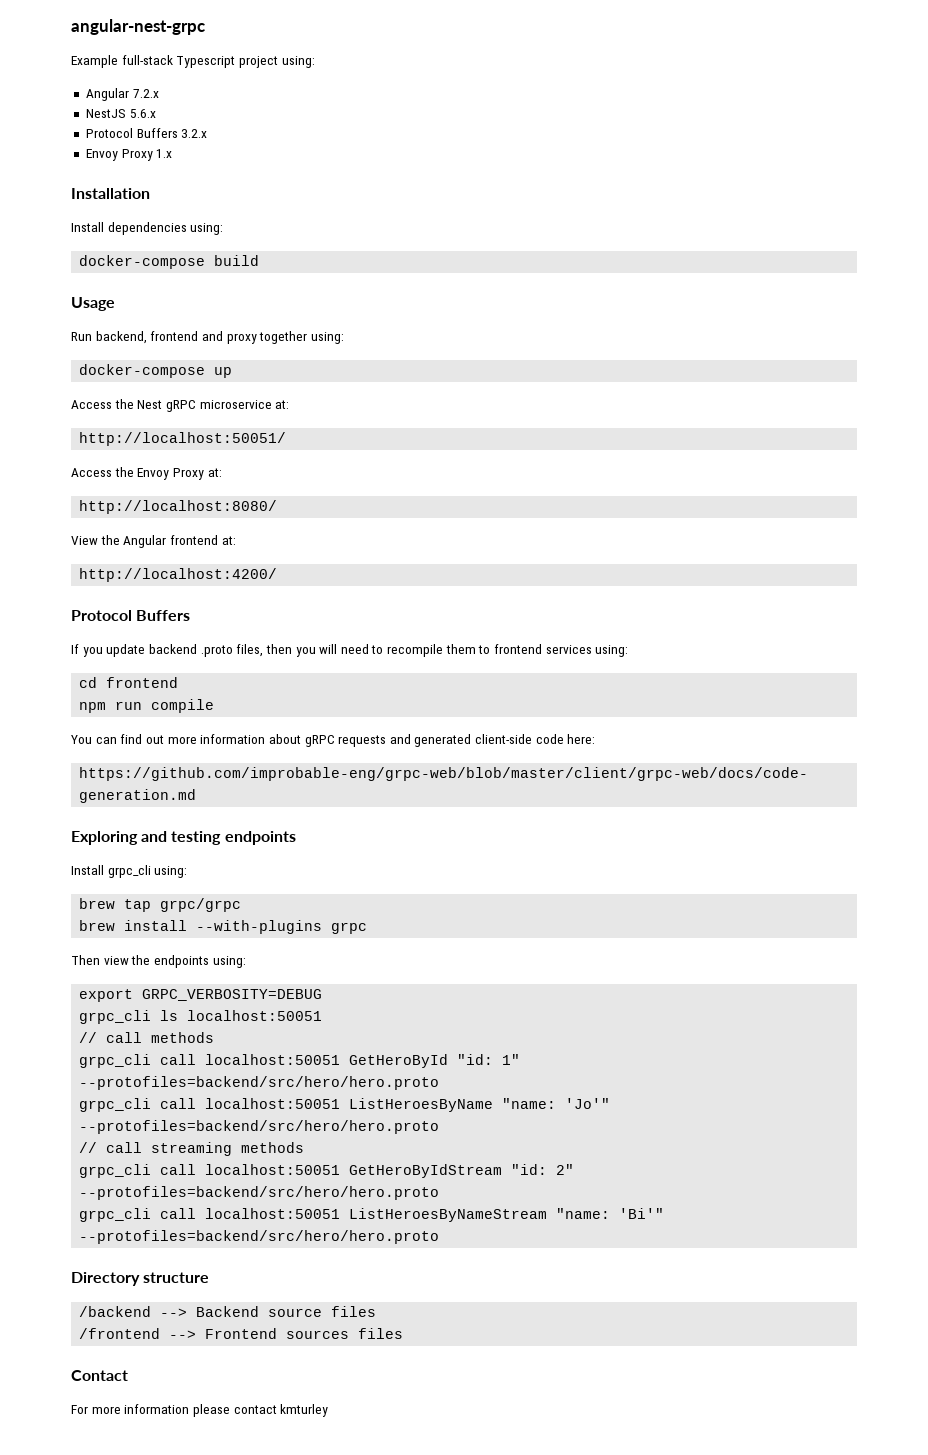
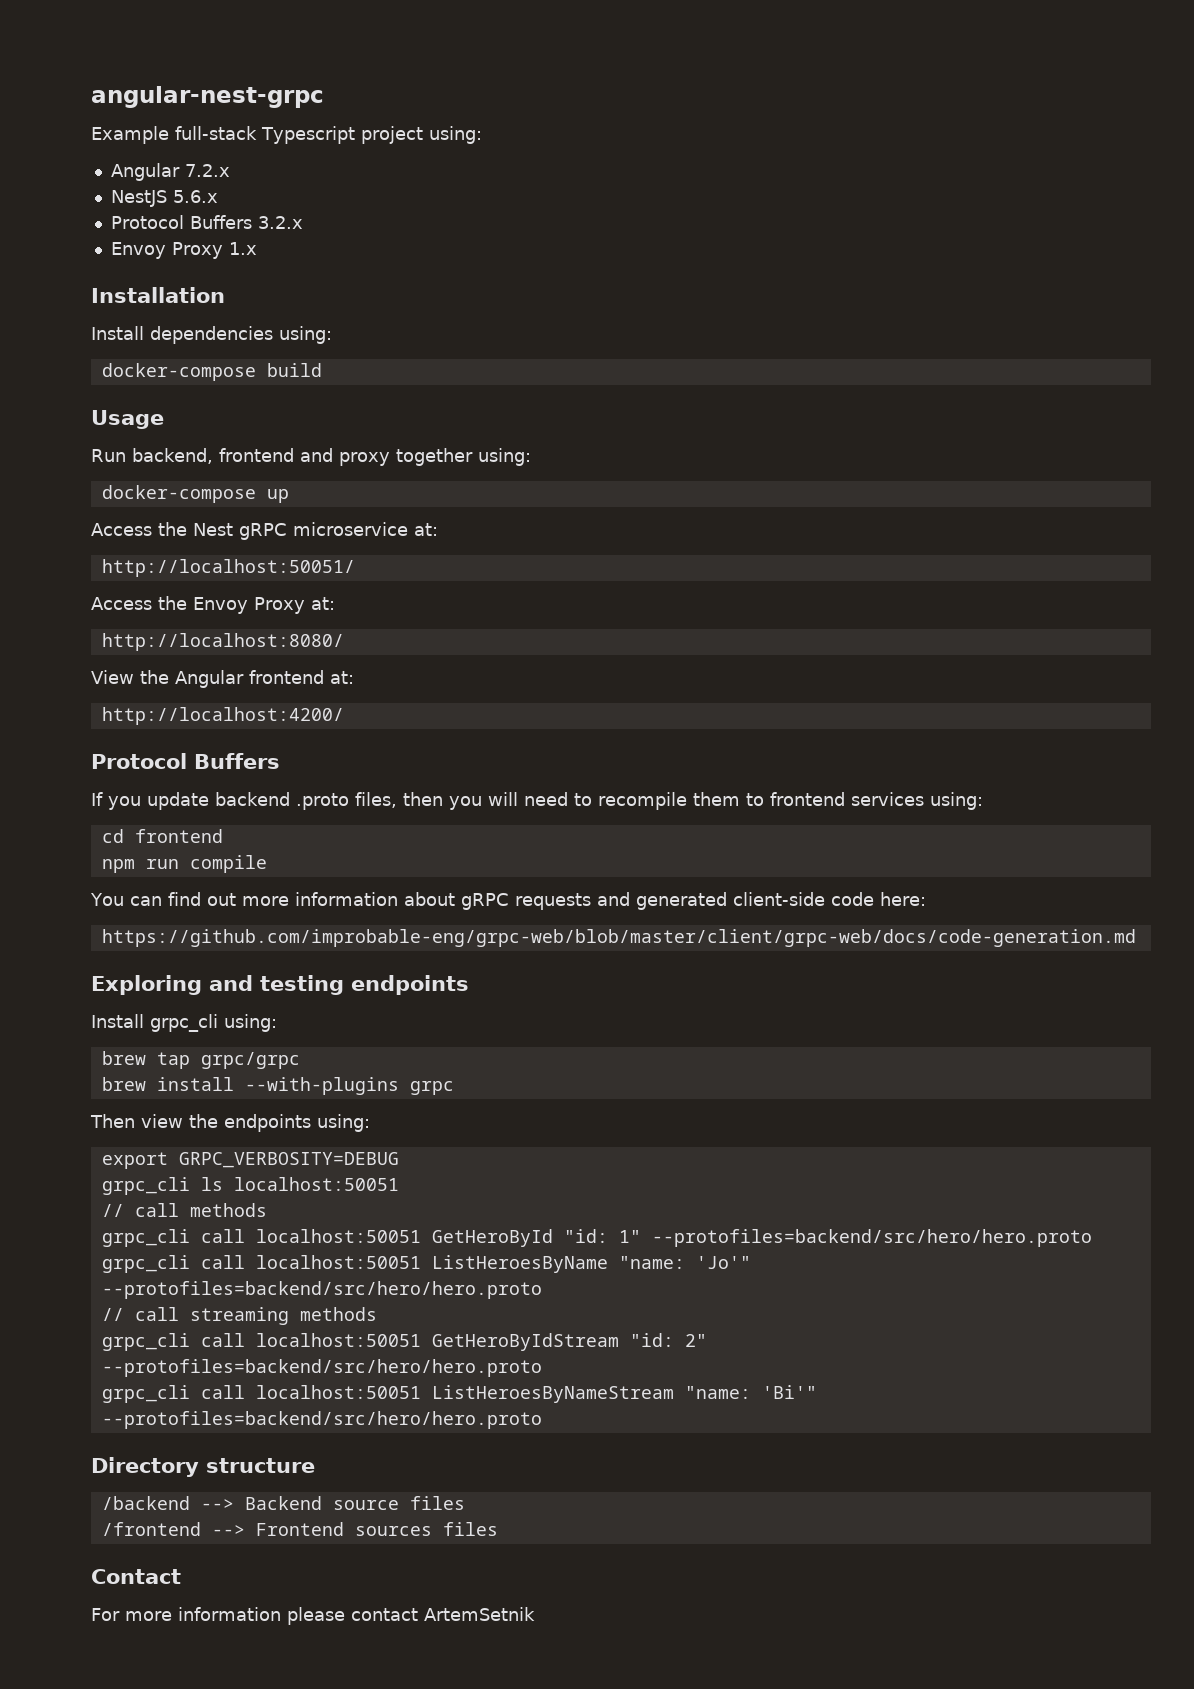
- For more information please contact kmturley
+ For more information please contact ArtemSetnik

